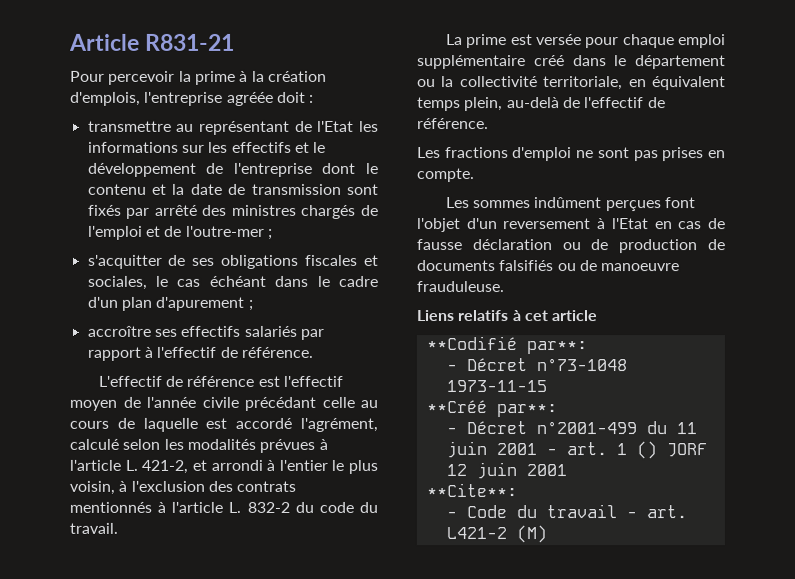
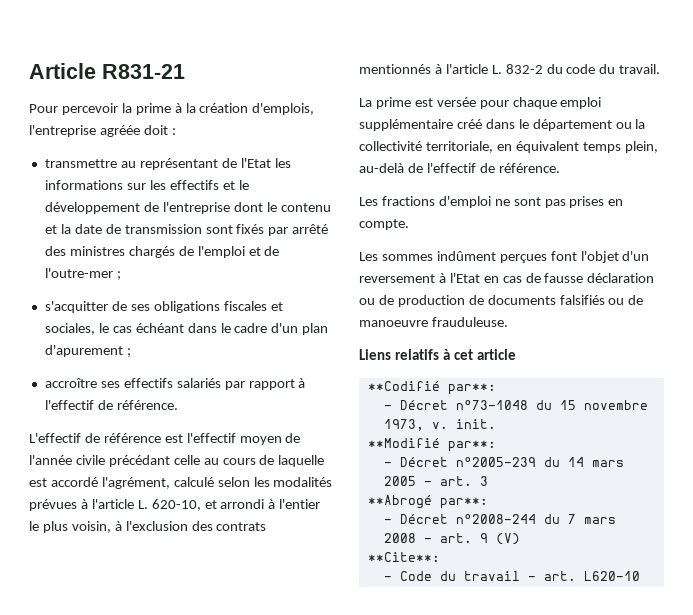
- L'effectif de référence est l'effectif moyen de l'année civile précédant celle au cours de laquelle est accordé l'agrément, calculé selon les modalités prévues à l'article L. 421-2, et arrondi à l'entier le plus voisin, à l'exclusion des contrats mentionnés à l'article L. 832-2 du code du travail.
+ L'effectif de référence est l'effectif moyen de l'année civile précédant celle au cours de laquelle est accordé l'agrément, calculé selon les modalités prévues à l'article L. 620-10, et arrondi à l'entier le plus voisin, à l'exclusion des contrats mentionnés à l'article L. 832-2 du code du travail.
- - Décret n°73-1048 1973-11-15
- **Créé par**:
- - Décret n°2001-499 du 11 juin 2001 - art. 1 () JORF 12 juin 2001
+ - Décret n°73-1048 du 15 novembre 1973, v. init.
+ **Modifié par**:
+ - Décret n°2005-239 du 14 mars 2005 - art. 3
+ **Abrogé par**:
+ - Décret n°2008-244 du 7 mars 2008 - art. 9 (V)
- - Code du travail - art. L421-2 (M)
+ - Code du travail - art. L620-10

